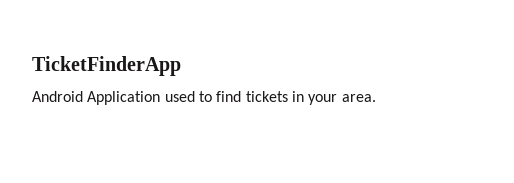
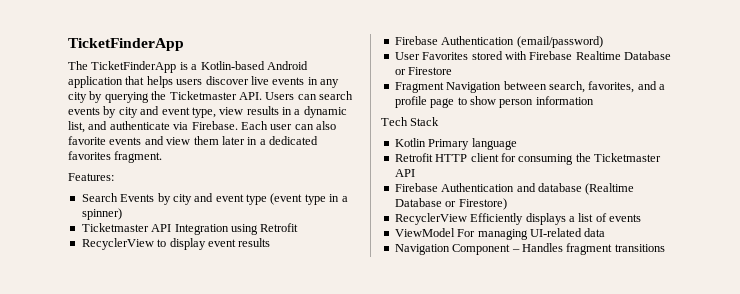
- Android Application used to find tickets in your area.
+ The TicketFinderApp is a Kotlin-based Android application that helps users discover live events in any city by querying the Ticketmaster API. Users can search events by city and event type, view results in a dynamic list, and authenticate via Firebase. Each user can also favorite events and view them later in a dedicated favorites fragment.
+ Features:
+ Search Events by city and event type (event type in a spinner)
+ Ticketmaster API Integration using Retrofit
+ RecyclerView to display event results
+ Firebase Authentication (email/password)
+ User Favorites stored with Firebase Realtime Database or Firestore
+ Fragment Navigation between search, favorites, and a profile page to show person information
+ Tech Stack
+ Kotlin Primary language
+ Retrofit HTTP client for consuming the Ticketmaster API
+ Firebase Authentication and database (Realtime Database or Firestore)
+ RecyclerView Efficiently displays a list of events
+ ViewModel For managing UI-related data
+ Navigation Component – Handles fragment transitions

